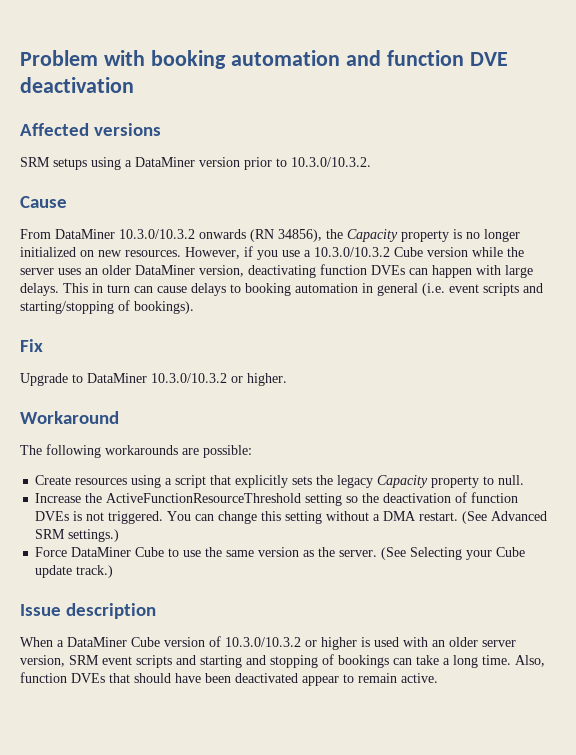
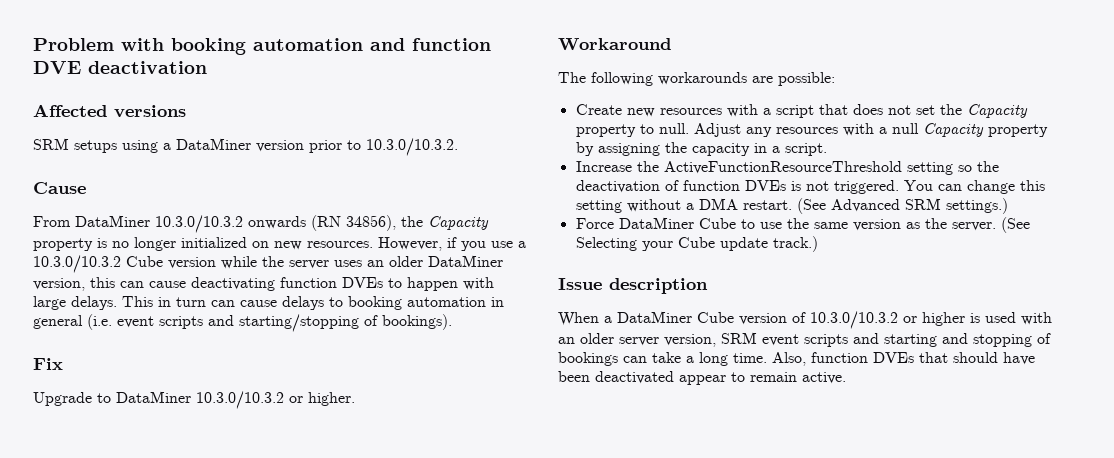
- However, if you use a 10.3.0/10.3.2 Cube version while the server uses an older DataMiner version, deactivating function DVEs can happen with large delays.
+ However, if you use a 10.3.0/10.3.2 Cube version while the server uses an older DataMiner version, this can cause deactivating function DVEs to happen with large delays.
- Create resources using a script that explicitly sets the legacy Capacity property to null.
+ Create new resources with a script that does not set the Capacity property to null. Adjust any resources with a null Capacity property by assigning the capacity in a script.

